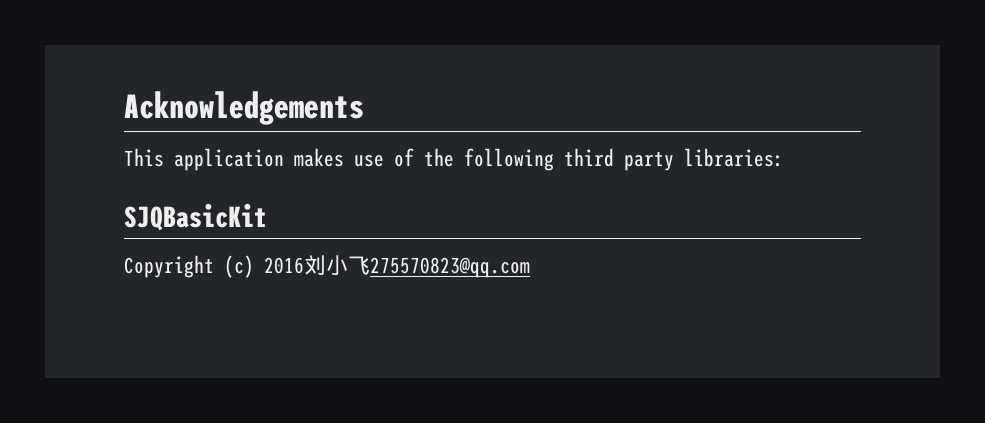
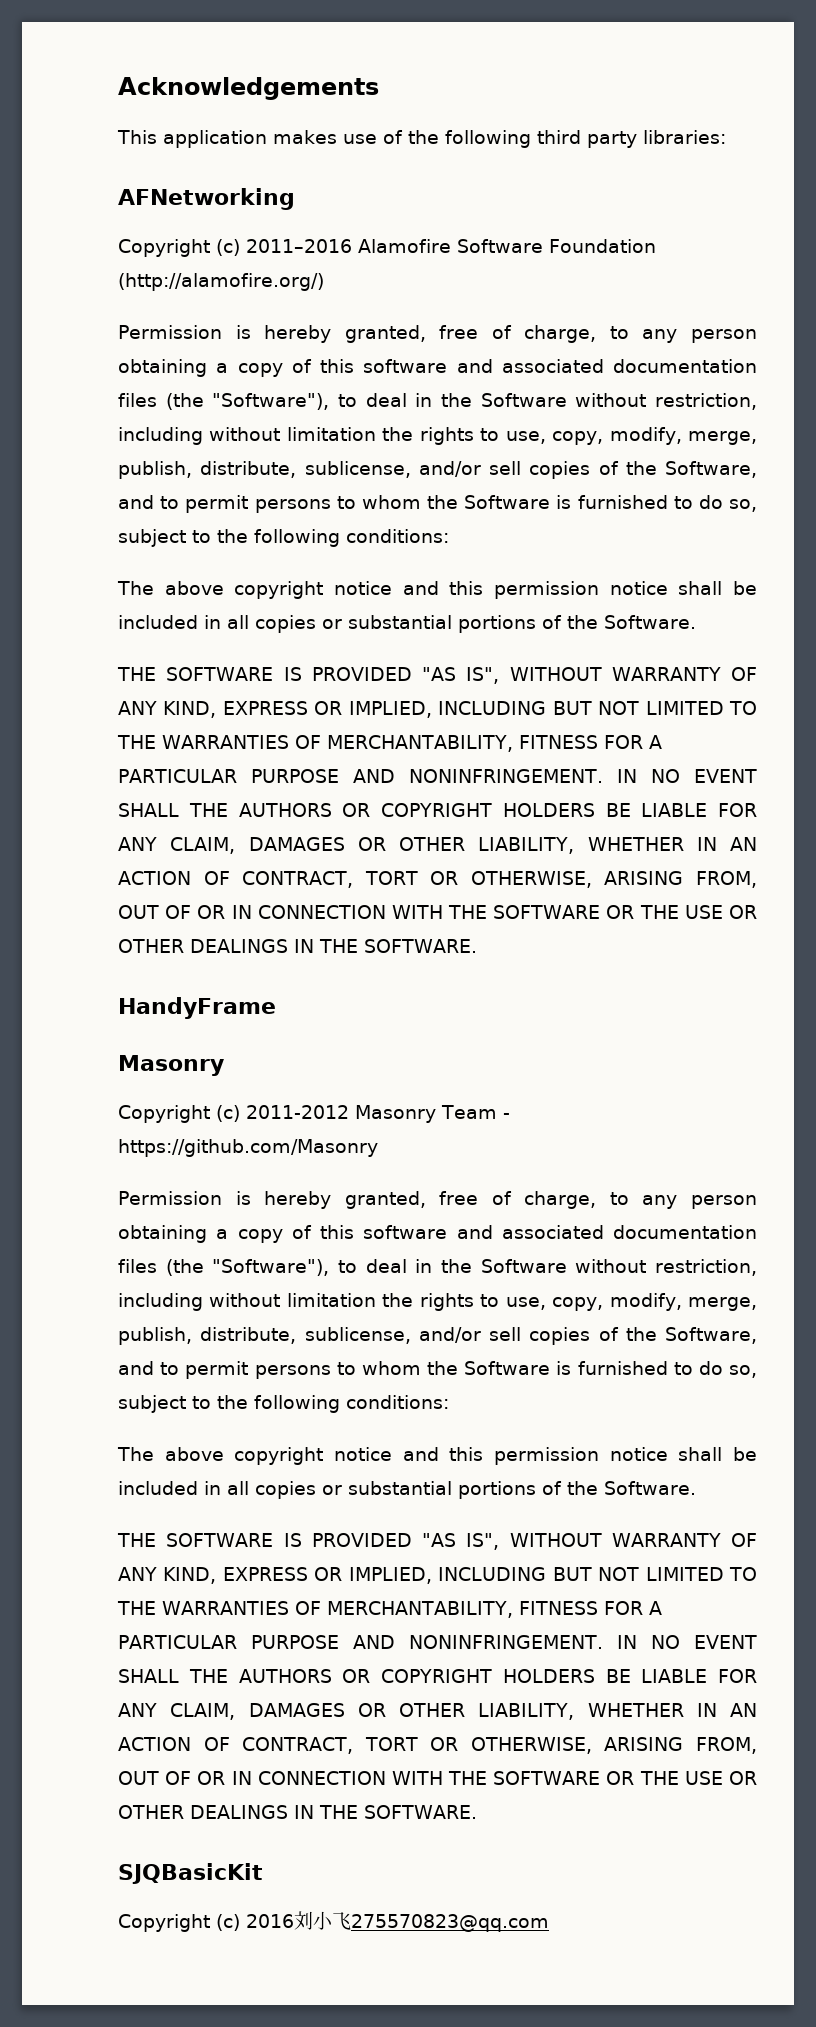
+ AFNetworking
+ Copyright (c) 2011–2016 Alamofire Software Foundation (http://alamofire.org/)
+ Permission is hereby granted, free of charge, to any person obtaining a copy of this software and associated documentation files (the "Software"), to deal in the Software without restriction, including without limitation the rights to use, copy, modify, merge, publish, distribute, sublicense, and/or sell copies of the Software, and to permit persons to whom the Software is furnished to do so, subject to the following conditions:
+ The above copyright notice and this permission notice shall be included in all copies or substantial portions of the Software.
+ THE SOFTWARE IS PROVIDED "AS IS", WITHOUT WARRANTY OF ANY KIND, EXPRESS OR IMPLIED, INCLUDING BUT NOT LIMITED TO THE WARRANTIES OF MERCHANTABILITY, FITNESS FOR A PARTICULAR PURPOSE AND NONINFRINGEMENT. IN NO EVENT SHALL THE AUTHORS OR COPYRIGHT HOLDERS BE LIABLE FOR ANY CLAIM, DAMAGES OR OTHER LIABILITY, WHETHER IN AN ACTION OF CONTRACT, TORT OR OTHERWISE, ARISING FROM, OUT OF OR IN CONNECTION WITH THE SOFTWARE OR THE USE OR OTHER DEALINGS IN THE SOFTWARE.
+ HandyFrame
+ Masonry
+ Copyright (c) 2011-2012 Masonry Team - https://github.com/Masonry
+ Permission is hereby granted, free of charge, to any person obtaining a copy of this software and associated documentation files (the "Software"), to deal in the Software without restriction, including without limitation the rights to use, copy, modify, merge, publish, distribute, sublicense, and/or sell copies of the Software, and to permit persons to whom the Software is furnished to do so, subject to the following conditions:
+ The above copyright notice and this permission notice shall be included in all copies or substantial portions of the Software.
+ THE SOFTWARE IS PROVIDED "AS IS", WITHOUT WARRANTY OF ANY KIND, EXPRESS OR IMPLIED, INCLUDING BUT NOT LIMITED TO THE WARRANTIES OF MERCHANTABILITY, FITNESS FOR A PARTICULAR PURPOSE AND NONINFRINGEMENT. IN NO EVENT SHALL THE AUTHORS OR COPYRIGHT HOLDERS BE LIABLE FOR ANY CLAIM, DAMAGES OR OTHER LIABILITY, WHETHER IN AN ACTION OF CONTRACT, TORT OR OTHERWISE, ARISING FROM, OUT OF OR IN CONNECTION WITH THE SOFTWARE OR THE USE OR OTHER DEALINGS IN THE SOFTWARE.

